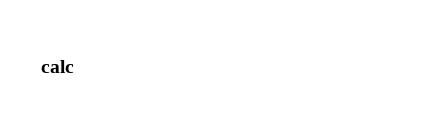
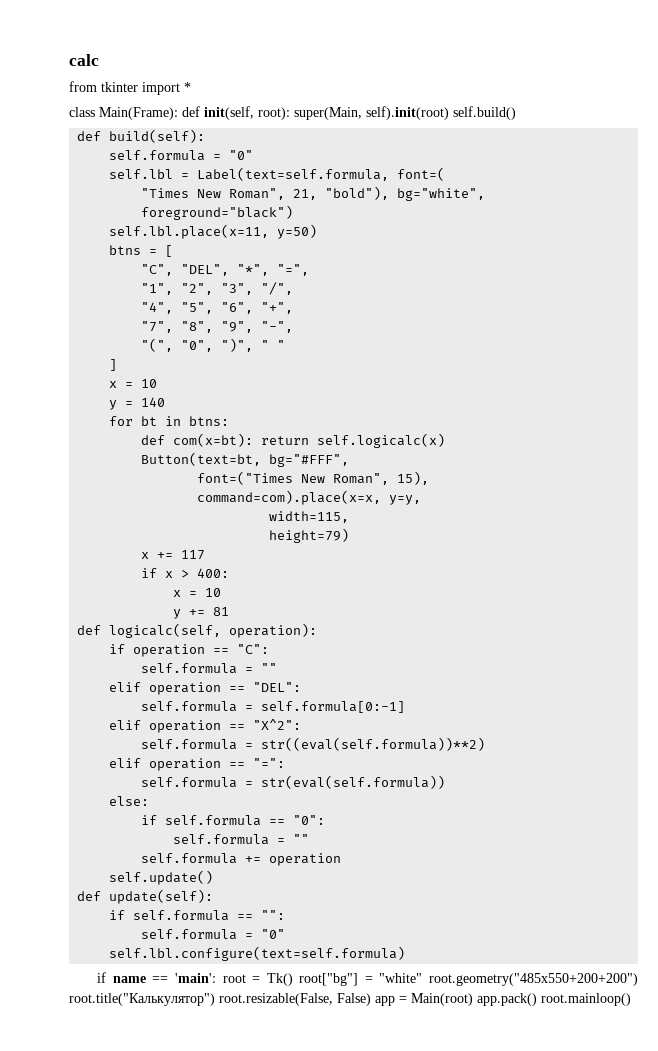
+ from tkinter import *
+ class Main(Frame): def init(self, root): super(Main, self).init(root) self.build()
+ def build(self):
+ self.formula = "0"
+ self.lbl = Label(text=self.formula, font=(
+ "Times New Roman", 21, "bold"), bg="white", foreground="black")
+ self.lbl.place(x=11, y=50)
+ btns = [
+ "C", "DEL", "*", "=",
+ "1", "2", "3", "/",
+ "4", "5", "6", "+",
+ "7", "8", "9", "-",
+ "(", "0", ")", " "
+ ]
+ x = 10
+ y = 140
+ for bt in btns:
+ def com(x=bt): return self.logicalc(x)
+ Button(text=bt, bg="#FFF",
+ font=("Times New Roman", 15),
+ command=com).place(x=x, y=y,
+ width=115,
+ height=79)
+ x += 117
+ if x > 400:
+ x = 10
+ y += 81
+ def logicalc(self, operation):
+ if operation == "C":
+ self.formula = ""
+ elif operation == "DEL":
+ self.formula = self.formula[0:-1]
+ elif operation == "X^2":
+ self.formula = str((eval(self.formula))**2)
+ elif operation == "=":
+ self.formula = str(eval(self.formula))
+ else:
+ if self.formula == "0":
+ self.formula = ""
+ self.formula += operation
+ self.update()
+ def update(self):
+ if self.formula == "":
+ self.formula = "0"
+ self.lbl.configure(text=self.formula)
+ if name == 'main': root = Tk() root["bg"] = "white" root.geometry("485x550+200+200") root.title("Калькулятор") root.resizable(False, False) app = Main(root) app.pack() root.mainloop()

